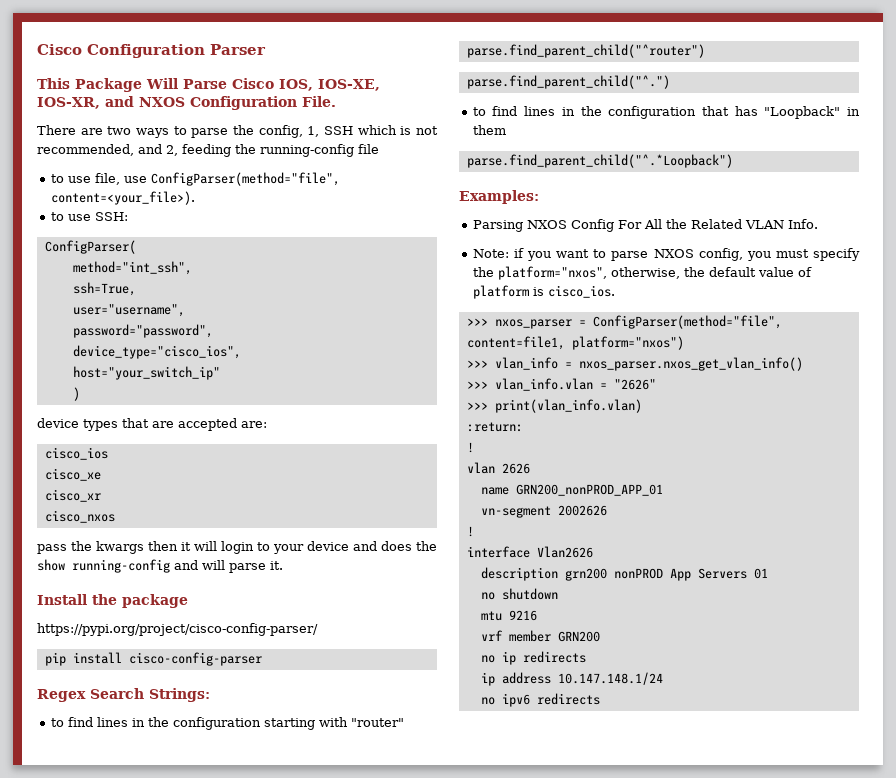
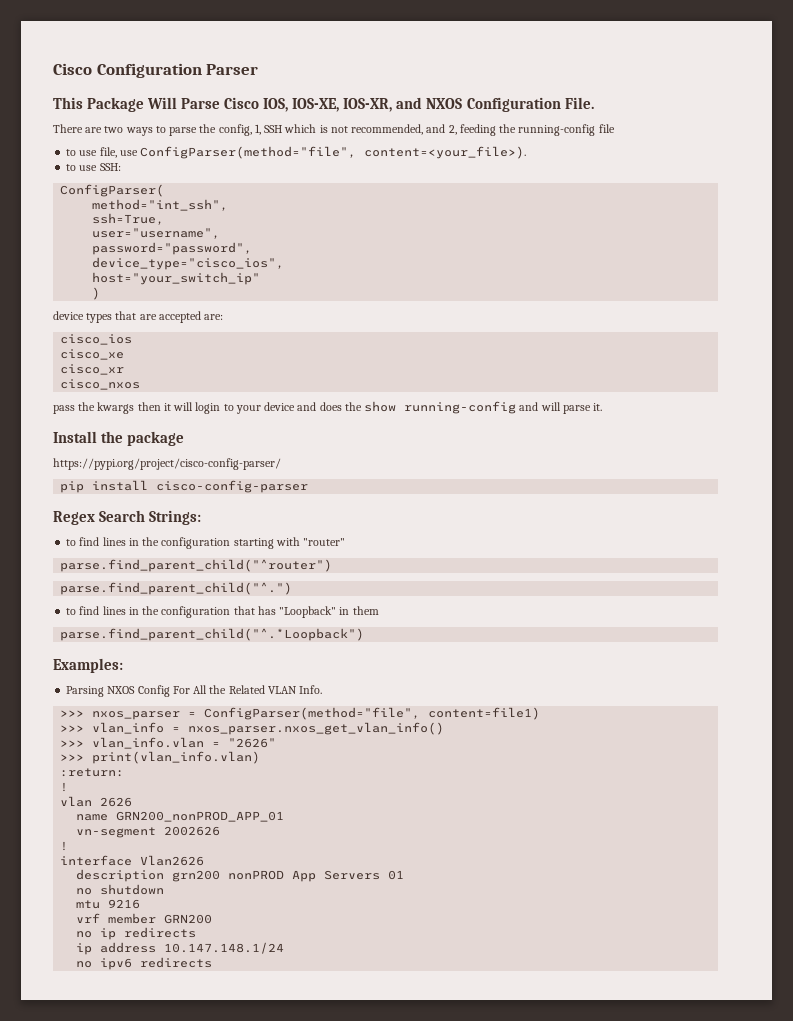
- Note: if you want to parse NXOS config, you must specify the platform="nxos", otherwise, the default value of platform is cisco_ios.
- >>> nxos_parser = ConfigParser(method="file", content=file1, platform="nxos")
+ >>> nxos_parser = ConfigParser(method="file", content=file1)

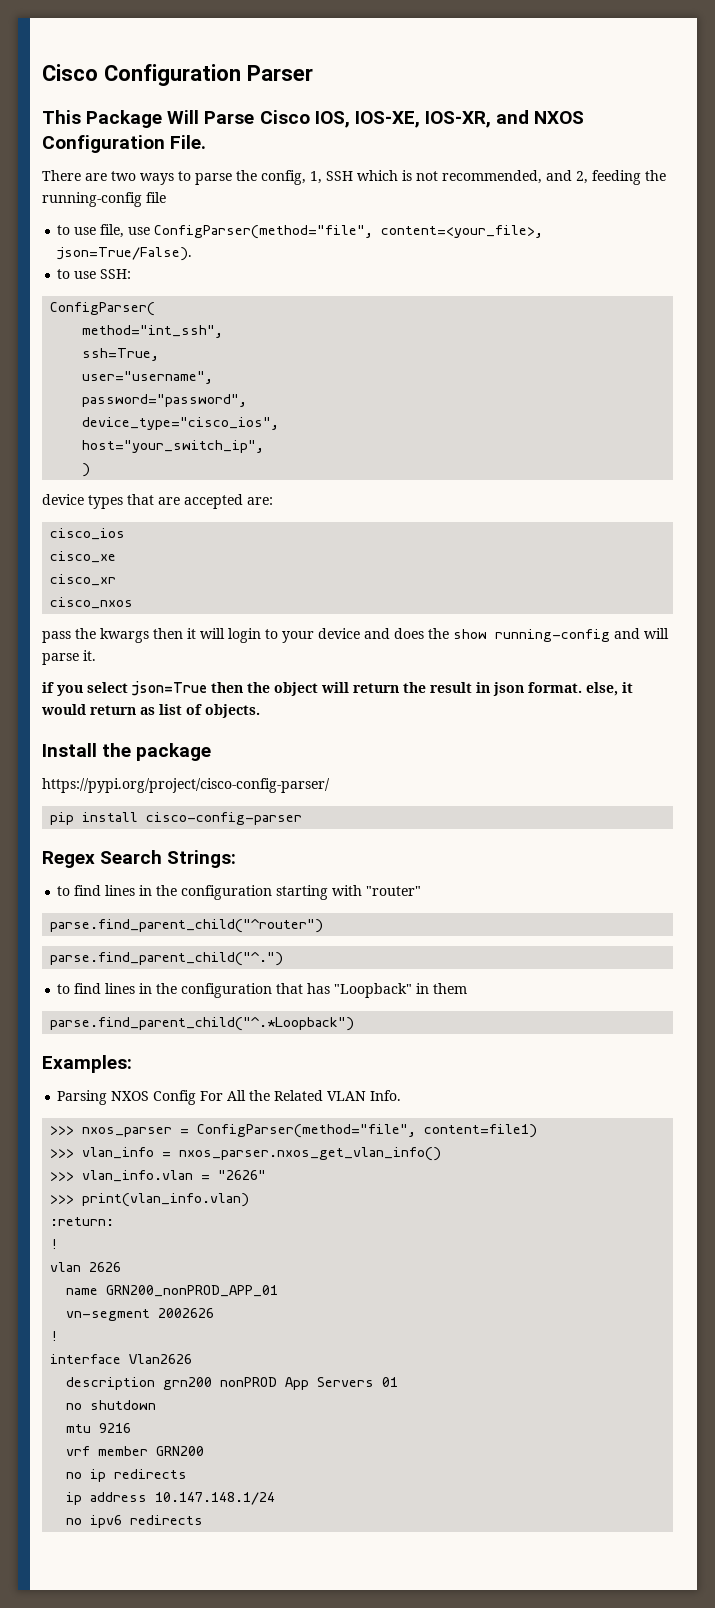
- to use file, use ConfigParser(method="file", content=<your_file>).
+ to use file, use ConfigParser(method="file", content=<your_file>, json=True/False).
- host="your_switch_ip"
+ host="your_switch_ip",
+ if you select json=True then the object will return the result in json format. else, it would return as list of objects.

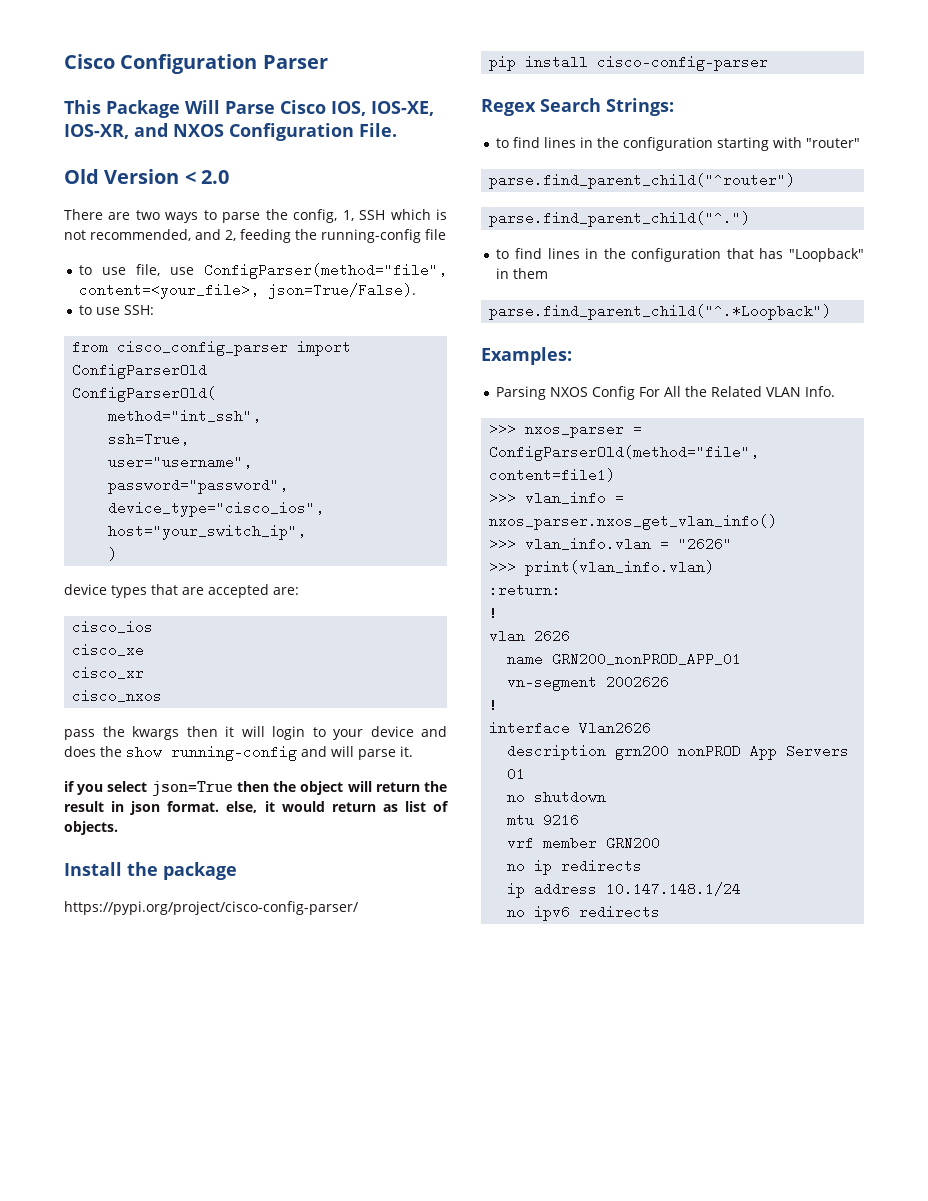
+ Old Version < 2.0
- ConfigParser(
+ from cisco_config_parser import ConfigParserOld
+ ConfigParserOld(
- >>> nxos_parser = ConfigParser(method="file", content=file1)
+ >>> nxos_parser = ConfigParserOld(method="file", content=file1)

